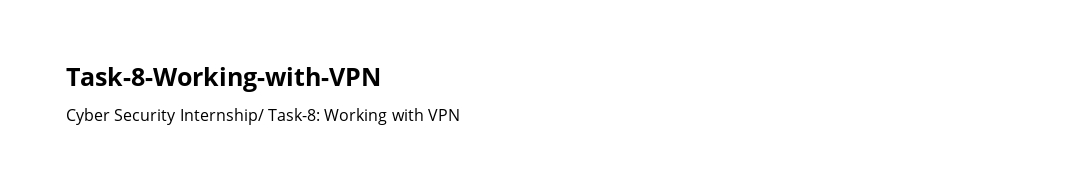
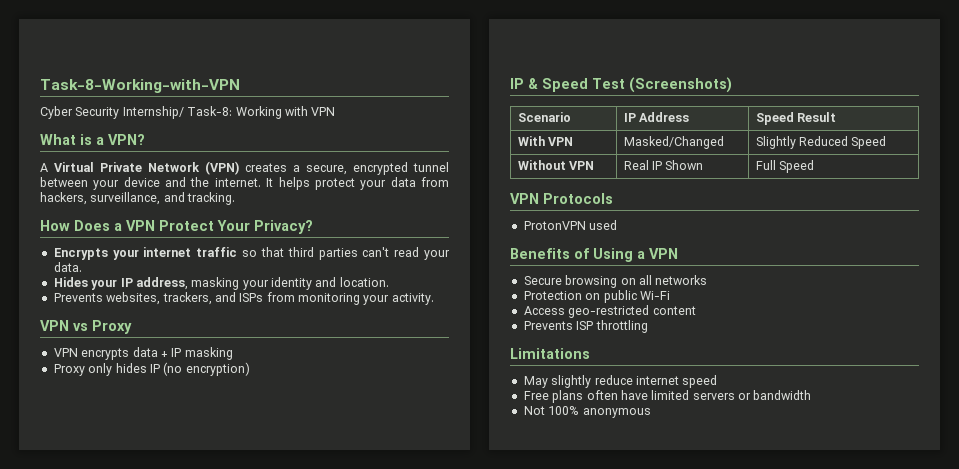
+ What is a VPN?
+ A Virtual Private Network (VPN) creates a secure, encrypted tunnel between your device and the internet. It helps protect your data from hackers, surveillance, and tracking.
+ How Does a VPN Protect Your Privacy?
+ Encrypts your internet traffic so that third parties can't read your data.
+ Hides your IP address, masking your identity and location.
+ Prevents websites, trackers, and ISPs from monitoring your activity.
+ VPN vs Proxy
+ VPN encrypts data + IP masking
+ Proxy only hides IP (no encryption)
+ IP & Speed Test (Screenshots)
+ Scenario | IP Address | Speed Result
+ With VPN | Masked/Changed | Slightly Reduced Speed
+ Without VPN | Real IP Shown | Full Speed
+ VPN Protocols
+ ProtonVPN used
+ Benefits of Using a VPN
+ Secure browsing on all networks
+ Protection on public Wi-Fi
+ Access geo-restricted content
+ Prevents ISP throttling
+ Limitations
+ May slightly reduce internet speed
+ Free plans often have limited servers or bandwidth
+ Not 100% anonymous

